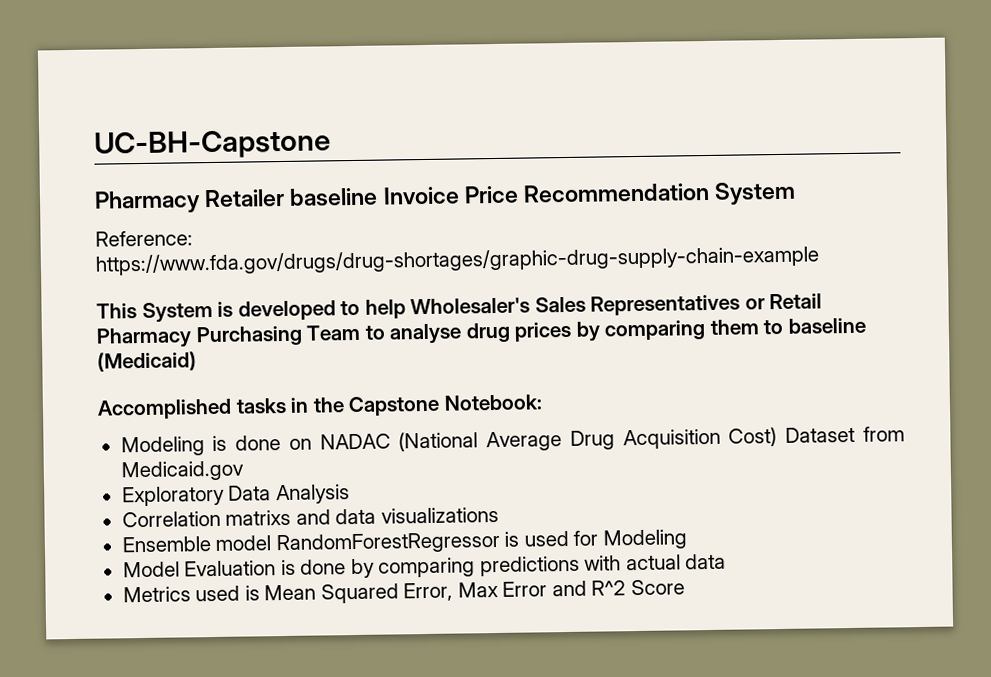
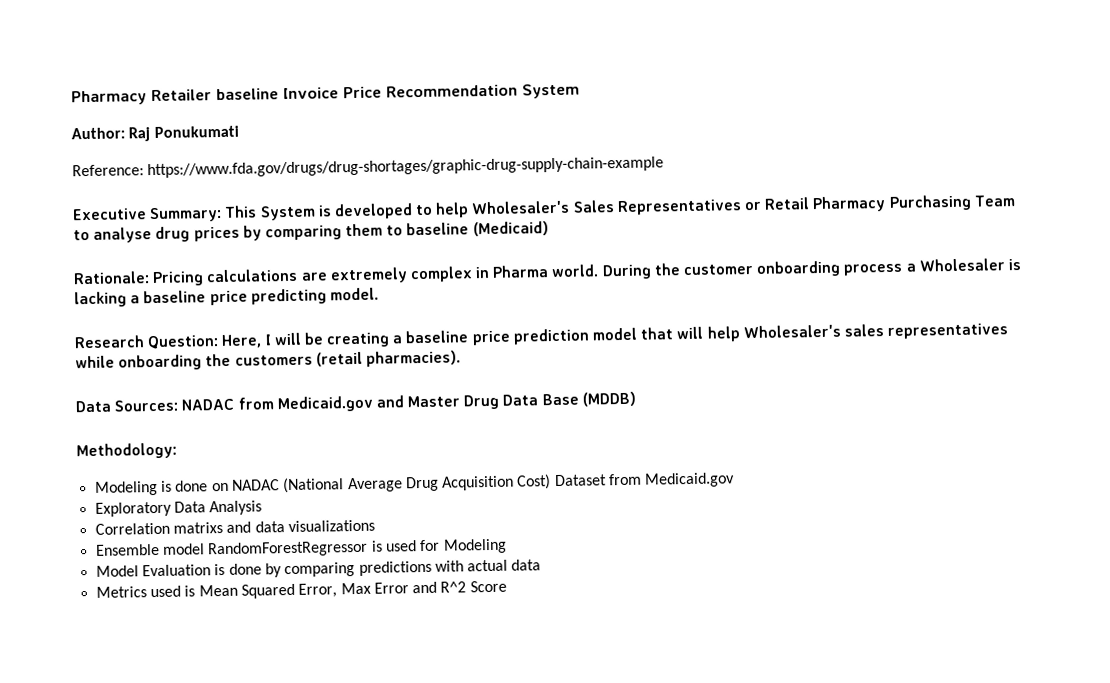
- UC-BH-Capstone
+ Author: Raj Ponukumati
- This System is developed to help Wholesaler's Sales Representatives or Retail Pharmacy Purchasing Team to analyse drug prices by comparing them to baseline (Medicaid)
+ Executive Summary: This System is developed to help Wholesaler's Sales Representatives or Retail Pharmacy Purchasing Team to analyse drug prices by comparing them to baseline (Medicaid)
- Accomplished tasks in the Capstone Notebook:
+ Rationale: Pricing calculations are extremely complex in Pharma world. During the customer onboarding process a Wholesaler is lacking a baseline price predicting model.
+ Research Question: Here, I will be creating a baseline price prediction model that will help Wholesaler's sales representatives while onboarding the customers (retail pharmacies).
+ Data Sources: NADAC from Medicaid.gov and Master Drug Data Base (MDDB)
+ Methodology:

